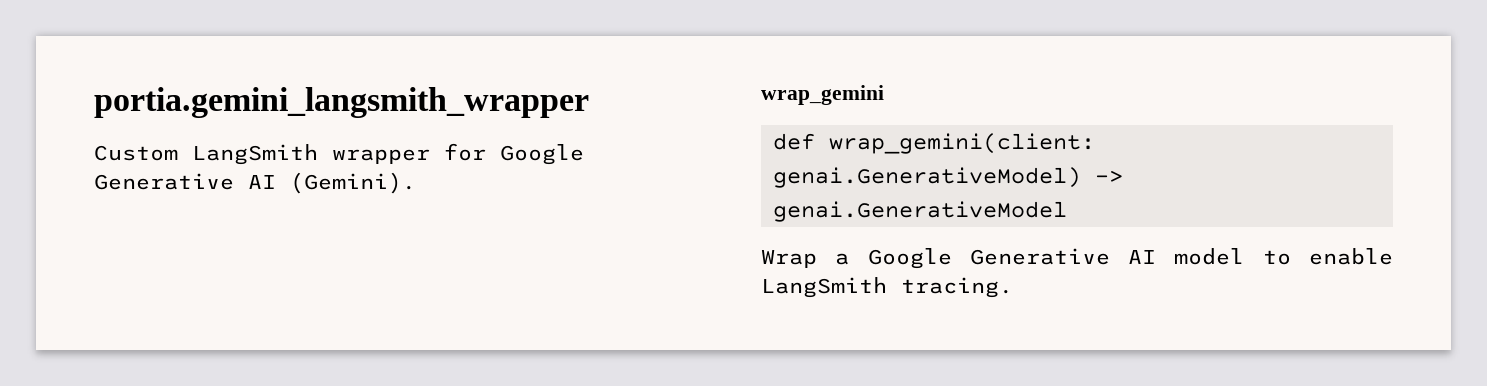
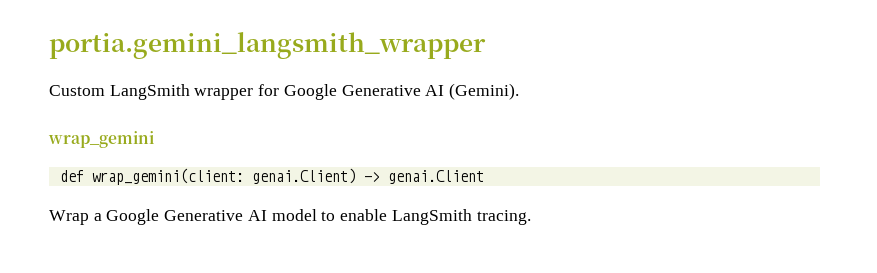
- def wrap_gemini(client: genai.GenerativeModel) -> genai.GenerativeModel
+ def wrap_gemini(client: genai.Client) -> genai.Client

